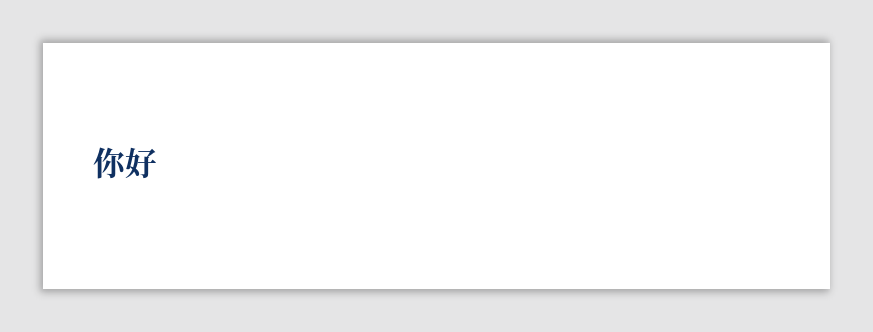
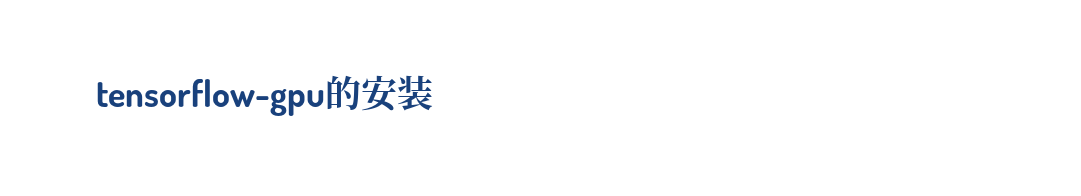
- 你好
+ tensorflow-gpu的安装

